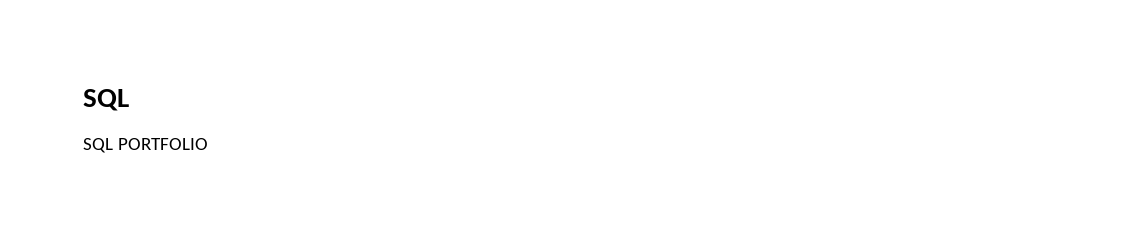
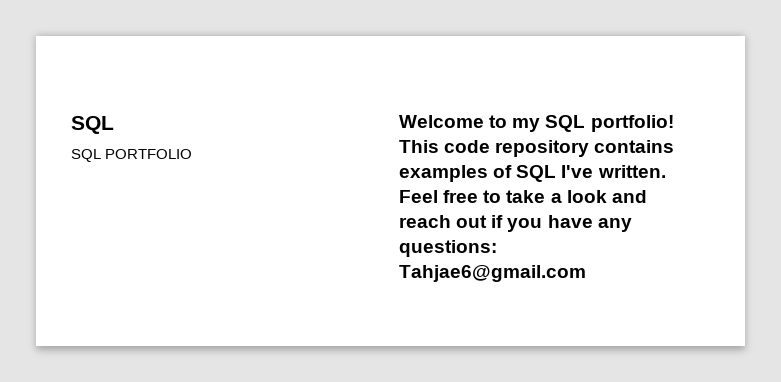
+ Welcome to my SQL portfolio! This code repository contains examples of SQL I've written. Feel free to take a look and reach out if you have any questions: Tahjae6@gmail.com

